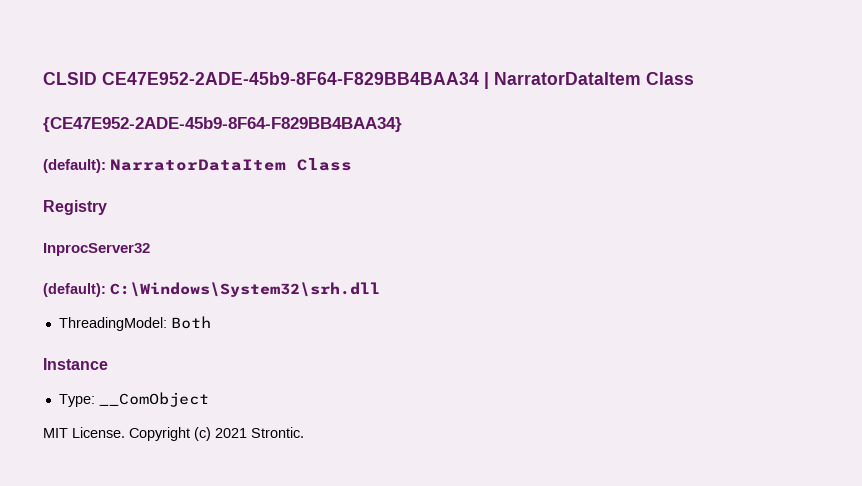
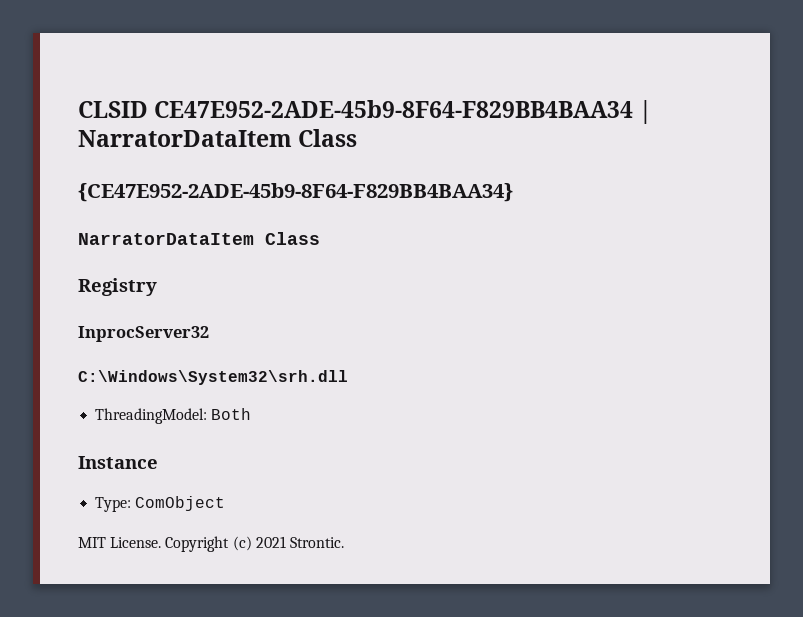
  {CE47E952-2ADE-45b9-8F64-F829BB4BAA34}
- (default): NarratorDataItem Class
+ NarratorDataItem Class
- (default): C:\Windows\System32\srh.dll
+ C:\Windows\System32\srh.dll
- Type: __ComObject
+ Type: ComObject

